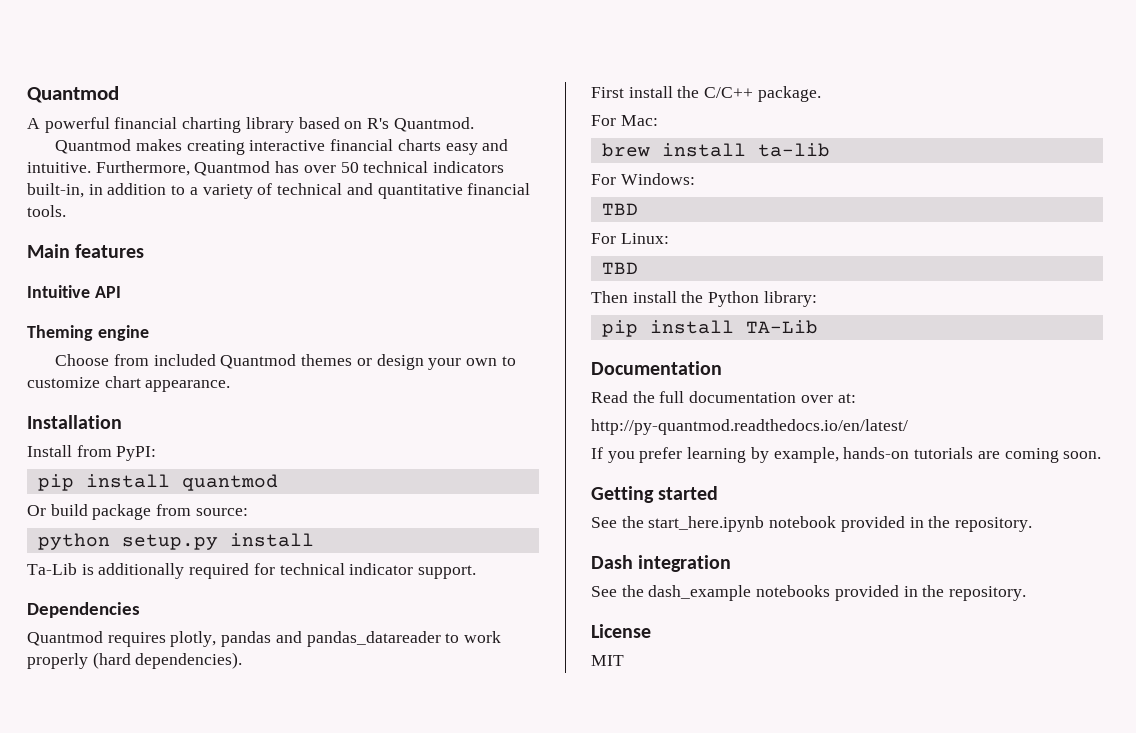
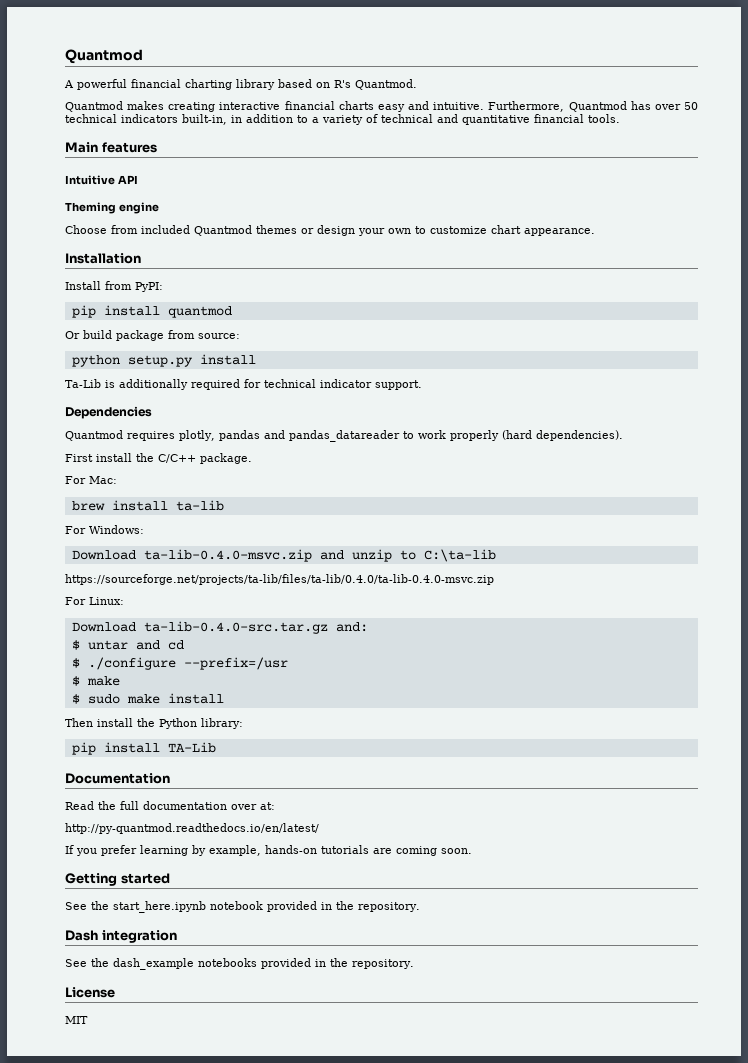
  For Windows:
- TBD
+ Download ta-lib-0.4.0-msvc.zip and unzip to C:\ta-lib
+ https://sourceforge.net/projects/ta-lib/files/ta-lib/0.4.0/ta-lib-0.4.0-msvc.zip
  For Linux:
- TBD
+ Download ta-lib-0.4.0-src.tar.gz and:
+ $ untar and cd
+ $ ./configure --prefix=/usr
+ $ make
+ $ sudo make install

